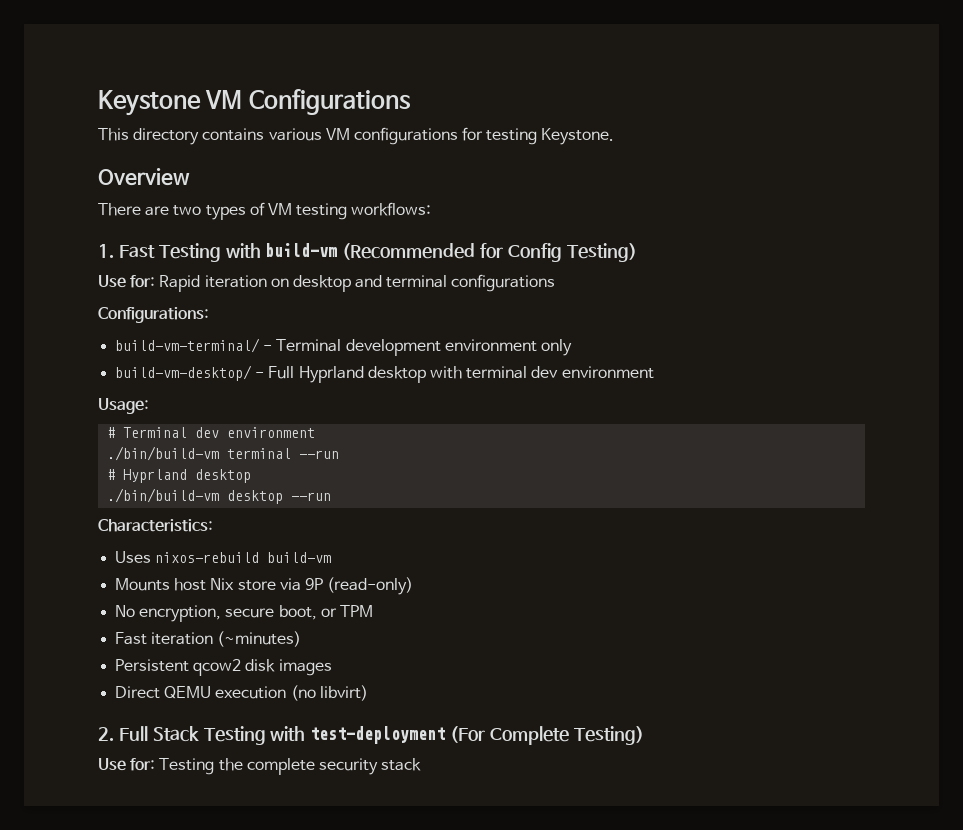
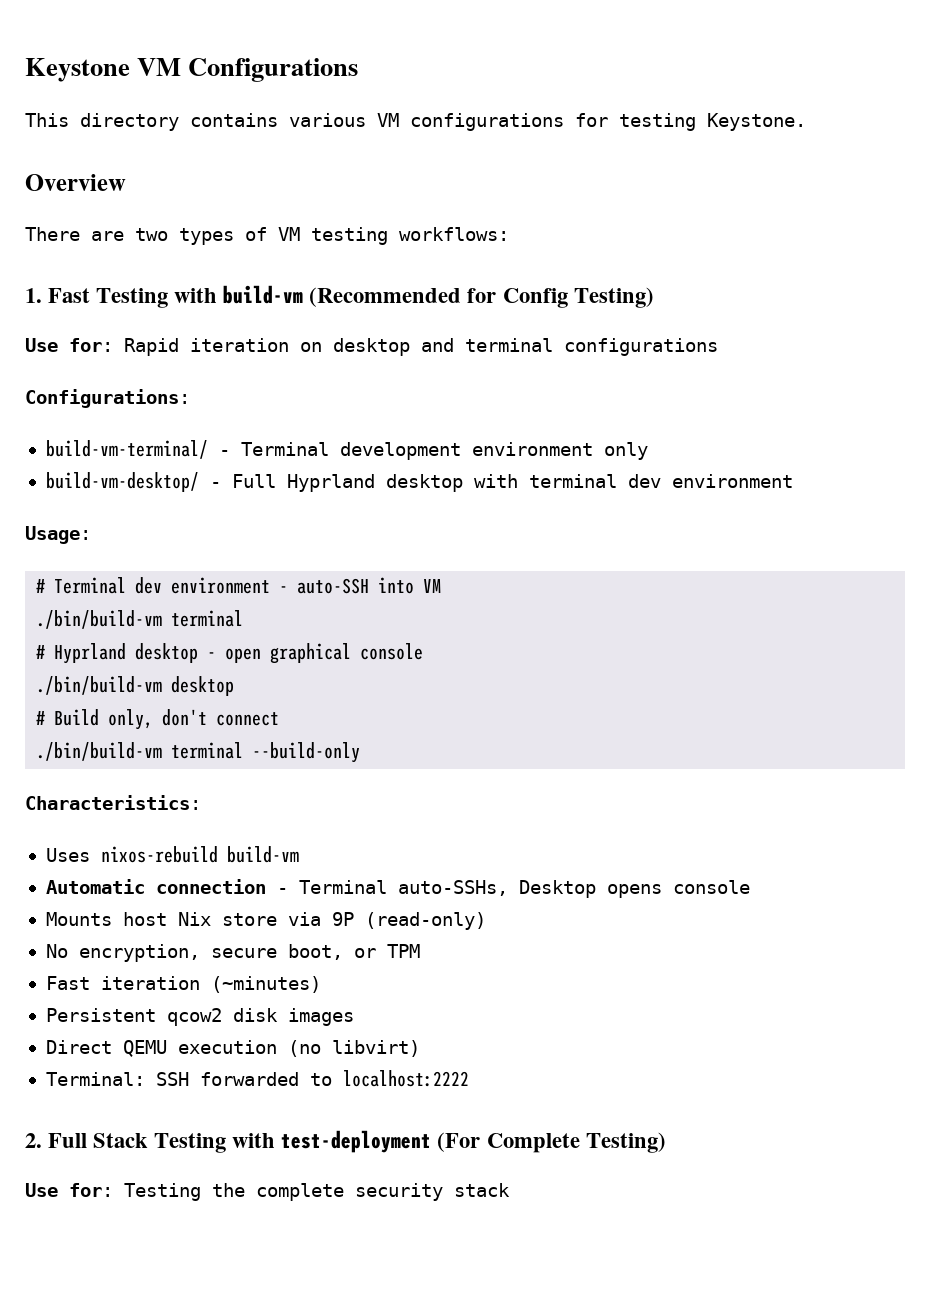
- # Terminal dev environment
- ./bin/build-vm terminal --run
+ # Terminal dev environment - auto-SSH into VM
+ ./bin/build-vm terminal
- # Hyprland desktop
- ./bin/build-vm desktop --run
+ # Hyprland desktop - open graphical console
+ ./bin/build-vm desktop
+ # Build only, don't connect
+ ./bin/build-vm terminal --build-only
  Characteristics:
  Uses nixos-rebuild build-vm
+ Automatic connection - Terminal auto-SSHs, Desktop opens console
+ Terminal: SSH forwarded to localhost:2222

